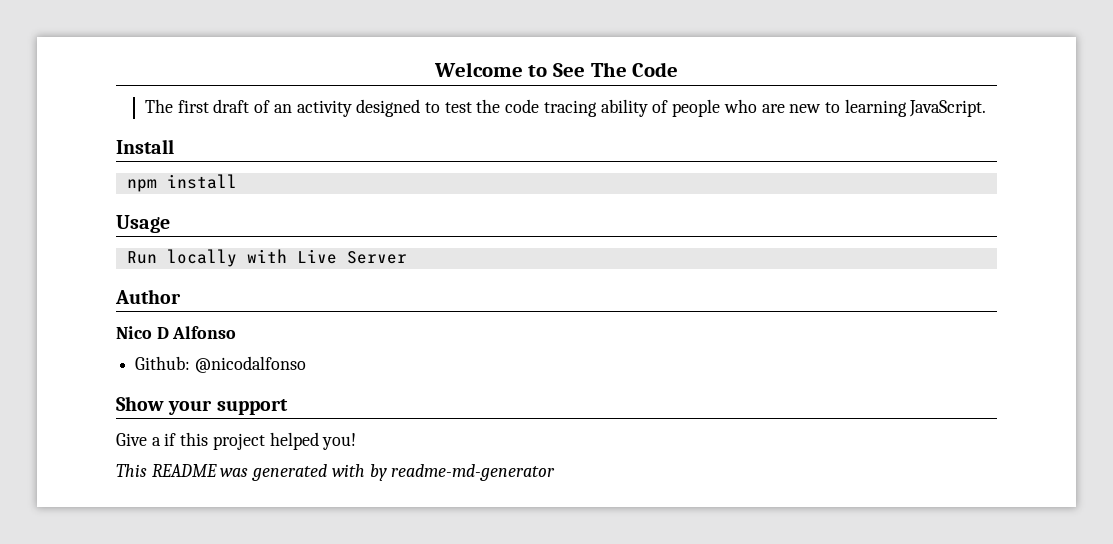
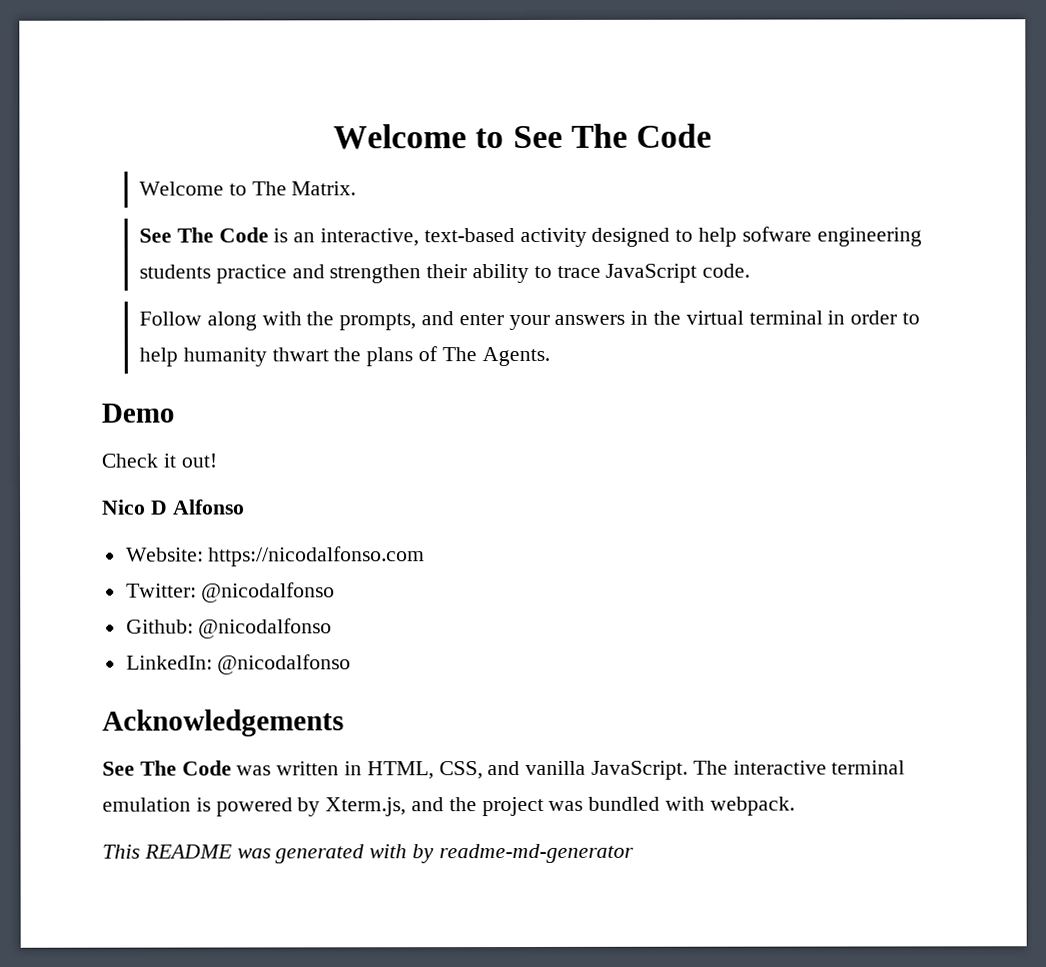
- The first draft of an activity designed to test the code tracing ability of people who are new to learning JavaScript.
- Install
- npm install
- Usage
- Run locally with Live Server
- Author
+ Welcome to The Matrix.
+ See The Code is an interactive, text-based activity designed to help sofware engineering students practice and strengthen their ability to trace JavaScript code.
+ Follow along with the prompts, and enter your answers in the virtual terminal in order to help humanity thwart the plans of The Agents.
+ Demo
+ Check it out!
  Nico D Alfonso
+ Website: https://nicodalfonso.com
+ Twitter: @nicodalfonso
  Github: @nicodalfonso
- Show your support
- Give a if this project helped you!
+ LinkedIn: @nicodalfonso
+ Acknowledgements
+ See The Code was written in HTML, CSS, and vanilla JavaScript. The interactive terminal emulation is powered by Xterm.js, and the project was bundled with webpack.

